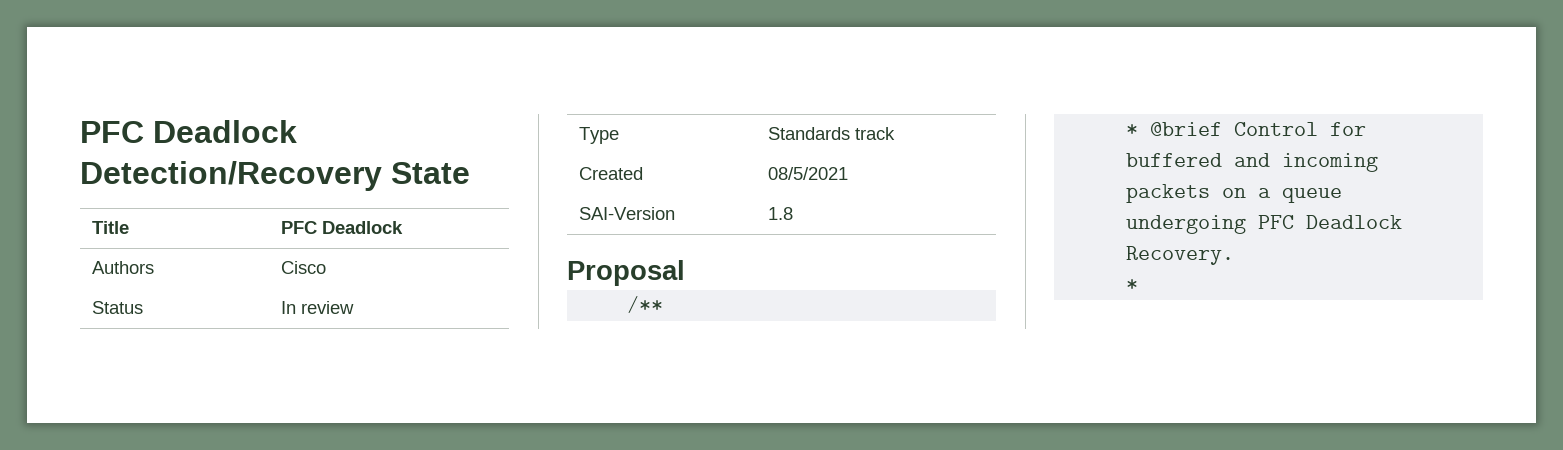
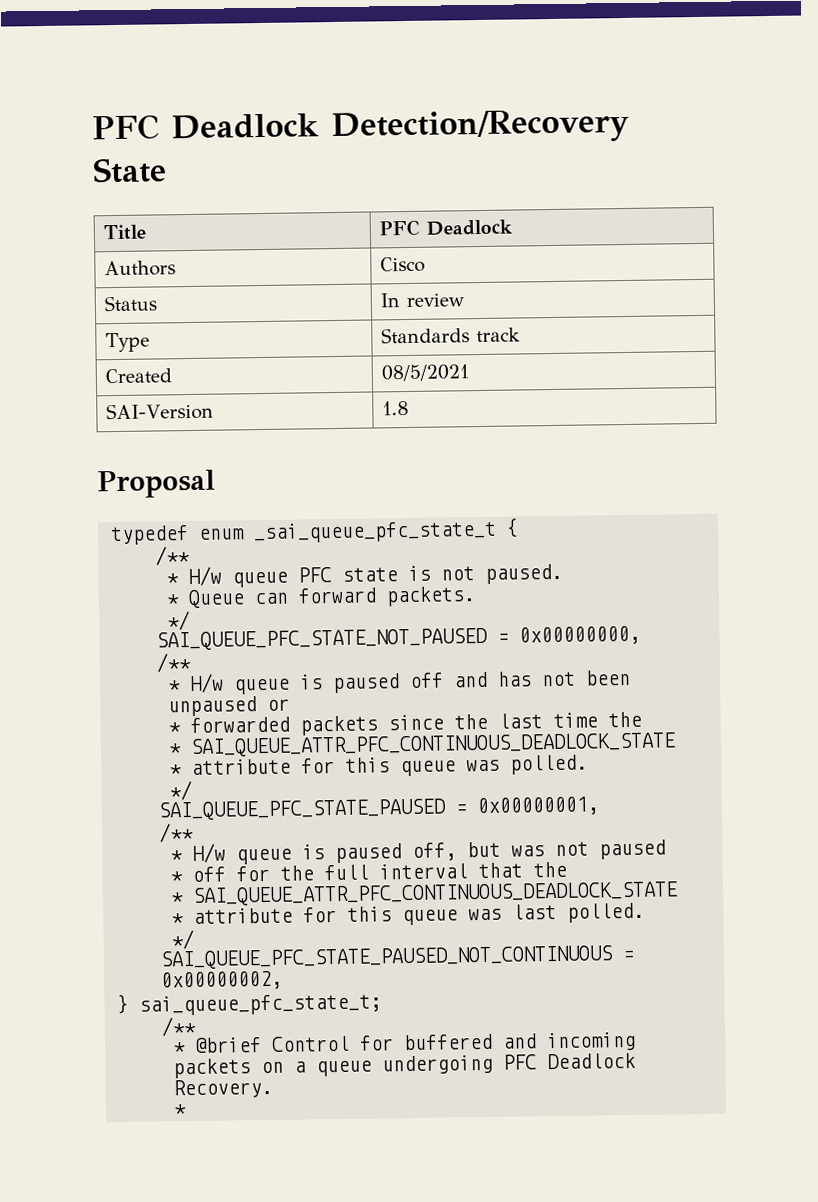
+ typedef enum _sai_queue_pfc_state_t {
+ /**
+ * H/w queue PFC state is not paused.
+ * Queue can forward packets.
+ */
+ SAI_QUEUE_PFC_STATE_NOT_PAUSED = 0x00000000,
+ /**
+ * H/w queue is paused off and has not been unpaused or
+ * forwarded packets since the last time the
+ * SAI_QUEUE_ATTR_PFC_CONTINUOUS_DEADLOCK_STATE
+ * attribute for this queue was polled.
+ */
+ SAI_QUEUE_PFC_STATE_PAUSED = 0x00000001,
+ /**
+ * H/w queue is paused off, but was not paused
+ * off for the full interval that the
+ * SAI_QUEUE_ATTR_PFC_CONTINUOUS_DEADLOCK_STATE
+ * attribute for this queue was last polled.
+ */
+ SAI_QUEUE_PFC_STATE_PAUSED_NOT_CONTINUOUS = 0x00000002,
+ } sai_queue_pfc_state_t;

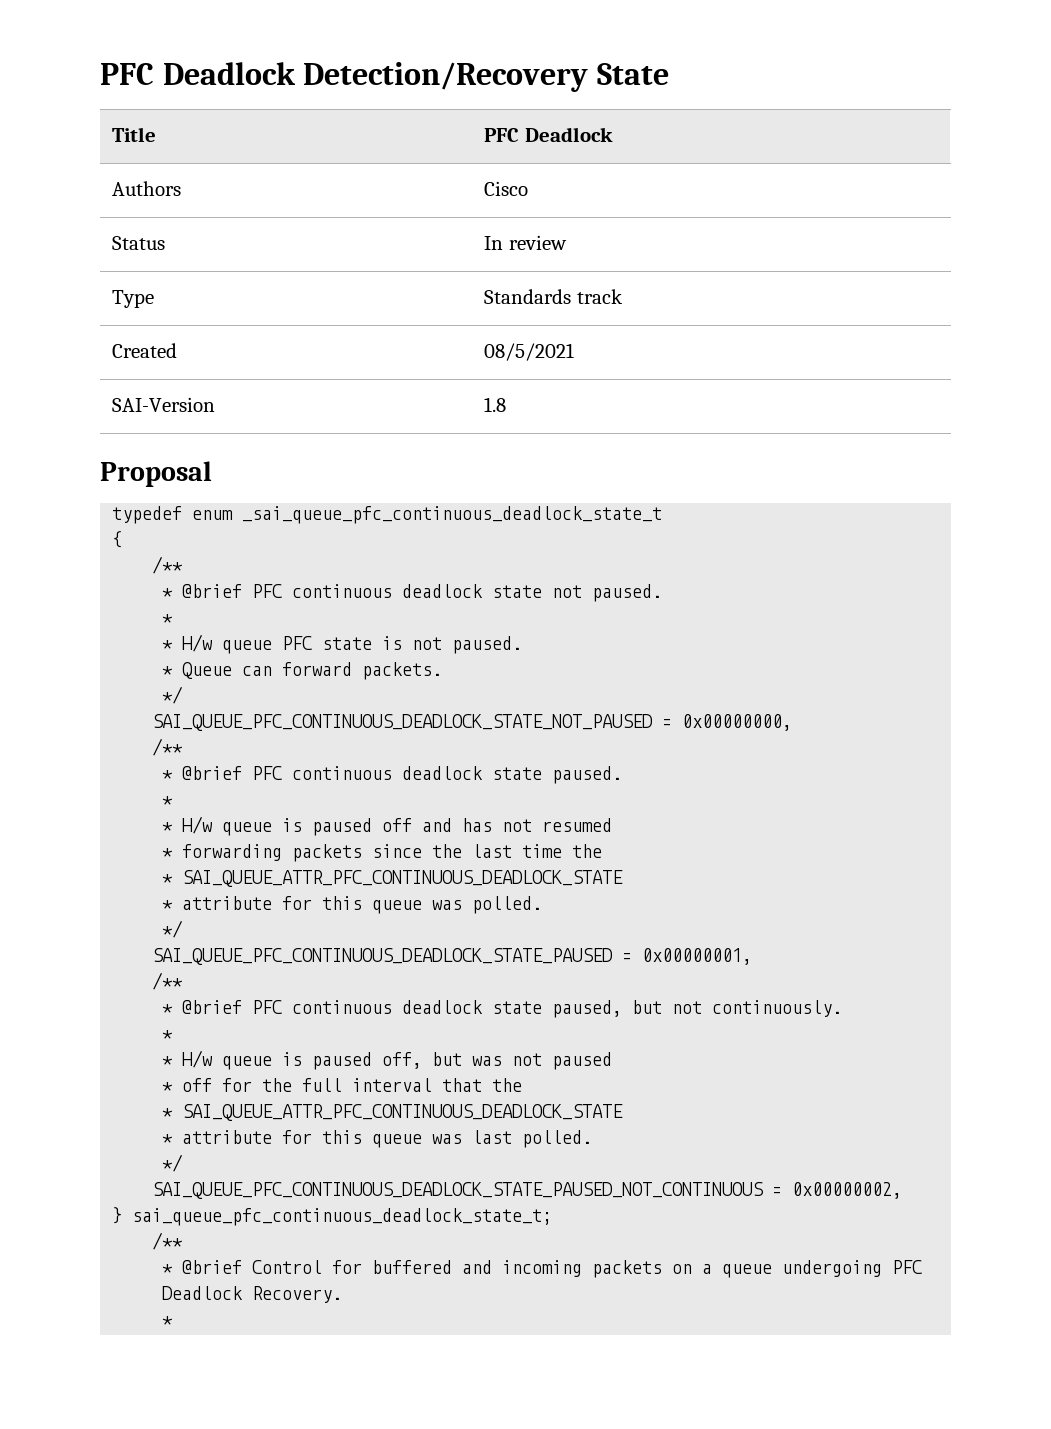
- typedef enum _sai_queue_pfc_state_t {
+ typedef enum _sai_queue_pfc_continuous_deadlock_state_t
+ {
+ * @brief PFC continuous deadlock state not paused.
+ *
- SAI_QUEUE_PFC_STATE_NOT_PAUSED = 0x00000000,
+ SAI_QUEUE_PFC_CONTINUOUS_DEADLOCK_STATE_NOT_PAUSED = 0x00000000,
+ * @brief PFC continuous deadlock state paused.
+ *
- * H/w queue is paused off and has not been unpaused or
- * forwarded packets since the last time the
+ * H/w queue is paused off and has not resumed
+ * forwarding packets since the last time the
- SAI_QUEUE_PFC_STATE_PAUSED = 0x00000001,
+ SAI_QUEUE_PFC_CONTINUOUS_DEADLOCK_STATE_PAUSED = 0x00000001,
+ * @brief PFC continuous deadlock state paused, but not continuously.
+ *
- SAI_QUEUE_PFC_STATE_PAUSED_NOT_CONTINUOUS = 0x00000002,
+ SAI_QUEUE_PFC_CONTINUOUS_DEADLOCK_STATE_PAUSED_NOT_CONTINUOUS = 0x00000002,
- } sai_queue_pfc_state_t;
+ } sai_queue_pfc_continuous_deadlock_state_t;

